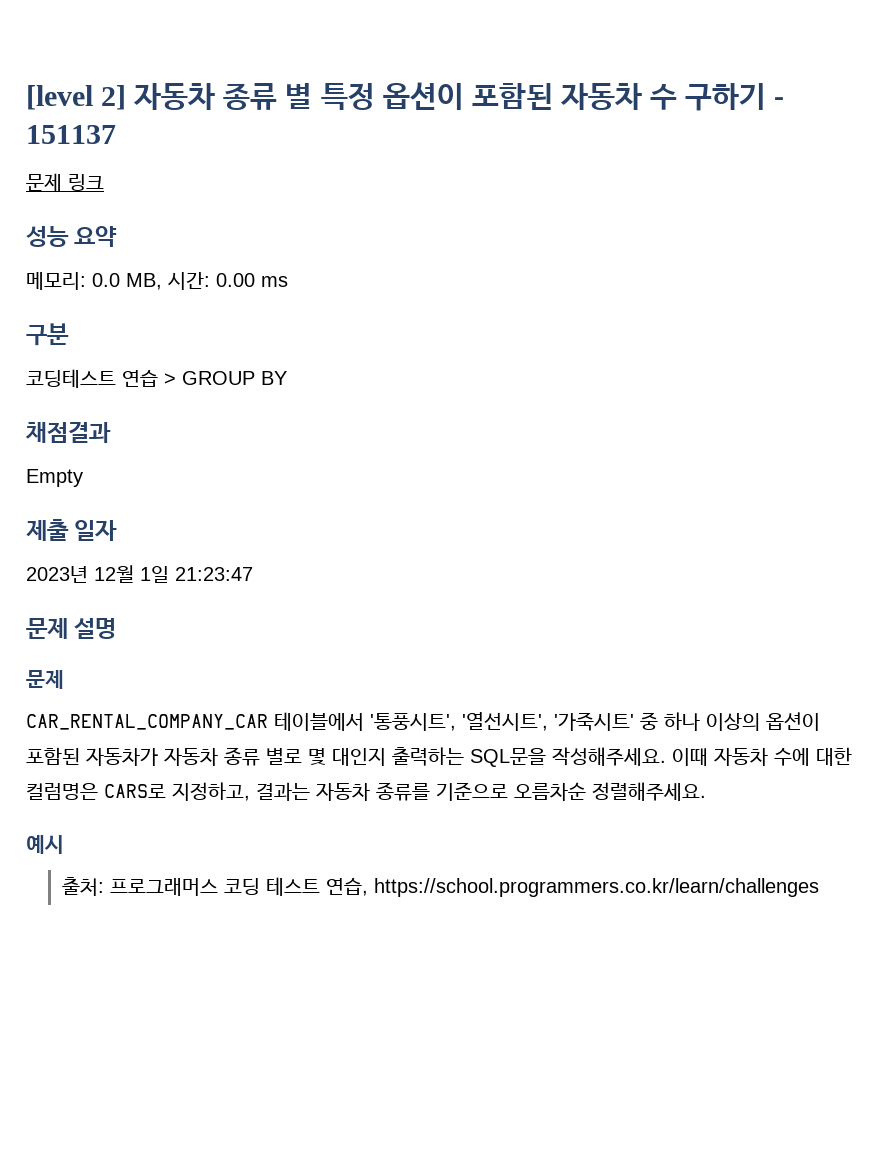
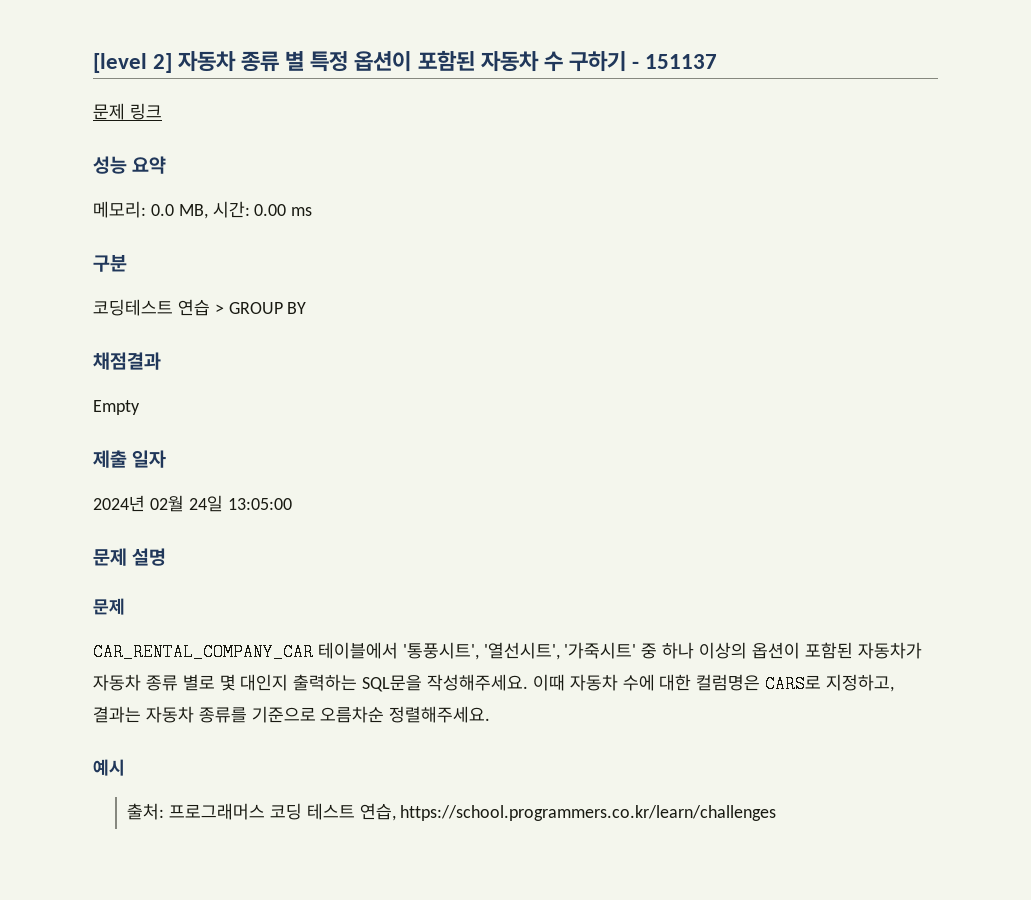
- 2023년 12월 1일 21:23:47
+ 2024년 02월 24일 13:05:00

